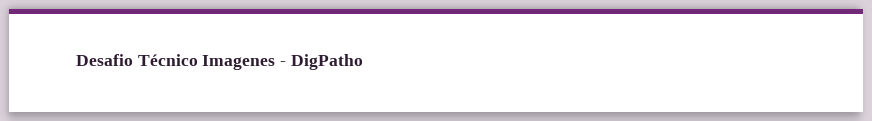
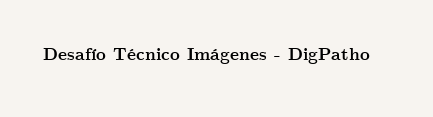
- Desafio Técnico Imagenes - DigPatho
+ Desafío Técnico Imágenes - DigPatho

